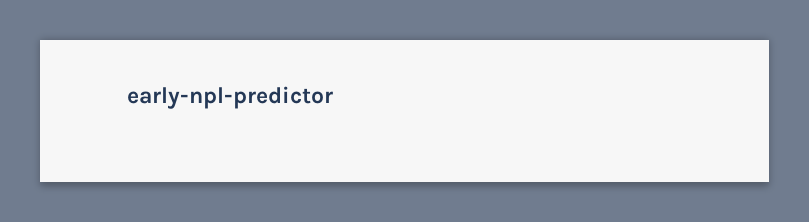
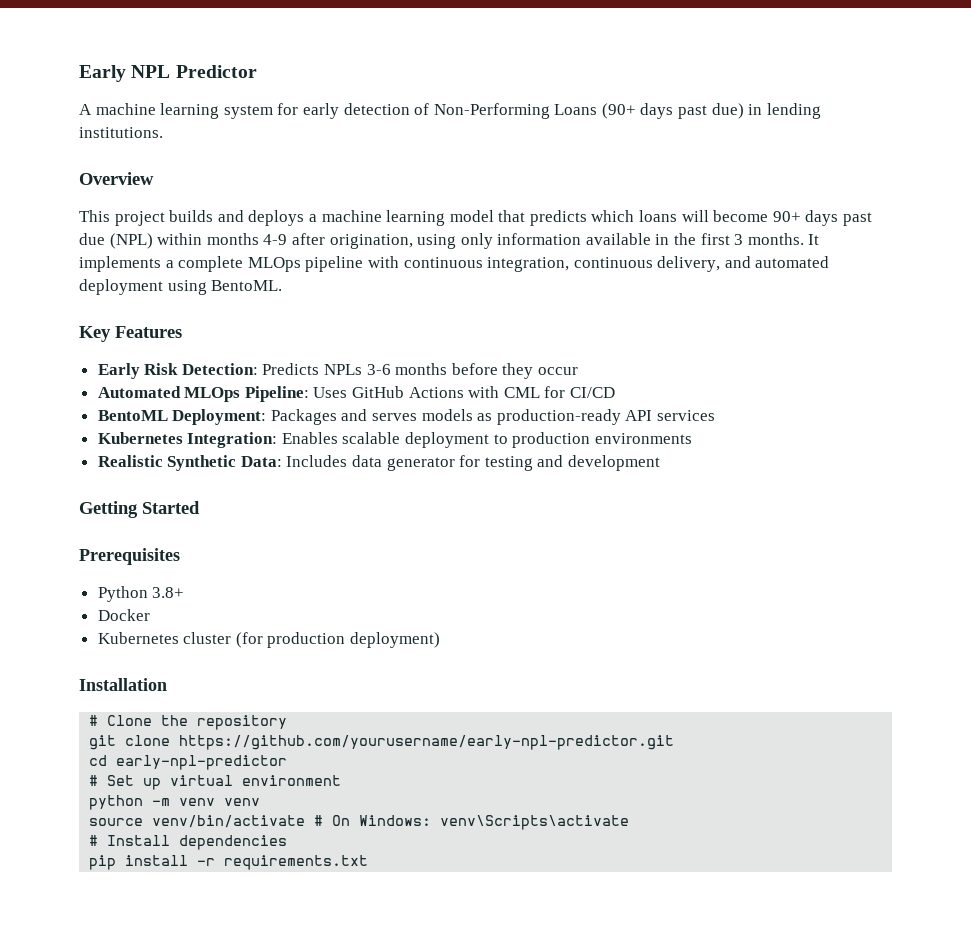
- early-npl-predictor
+ Early NPL Predictor
+ A machine learning system for early detection of Non-Performing Loans (90+ days past due) in lending institutions.
+ Overview
+ This project builds and deploys a machine learning model that predicts which loans will become 90+ days past due (NPL) within months 4-9 after origination, using only information available in the first 3 months. It implements a complete MLOps pipeline with continuous integration, continuous delivery, and automated deployment using BentoML.
+ Key Features
+ Early Risk Detection: Predicts NPLs 3-6 months before they occur
+ Automated MLOps Pipeline: Uses GitHub Actions with CML for CI/CD
+ BentoML Deployment: Packages and serves models as production-ready API services
+ Kubernetes Integration: Enables scalable deployment to production environments
+ Realistic Synthetic Data: Includes data generator for testing and development
+ Getting Started
+ Prerequisites
+ Python 3.8+
+ Docker
+ Kubernetes cluster (for production deployment)
+ Installation
+ # Clone the repository
+ git clone https://github.com/yourusername/early-npl-predictor.git
+ cd early-npl-predictor
+ # Set up virtual environment
+ python -m venv venv
+ source venv/bin/activate # On Windows: venv\Scripts\activate
+ # Install dependencies
+ pip install -r requirements.txt

